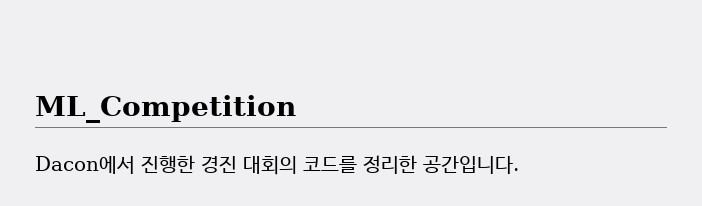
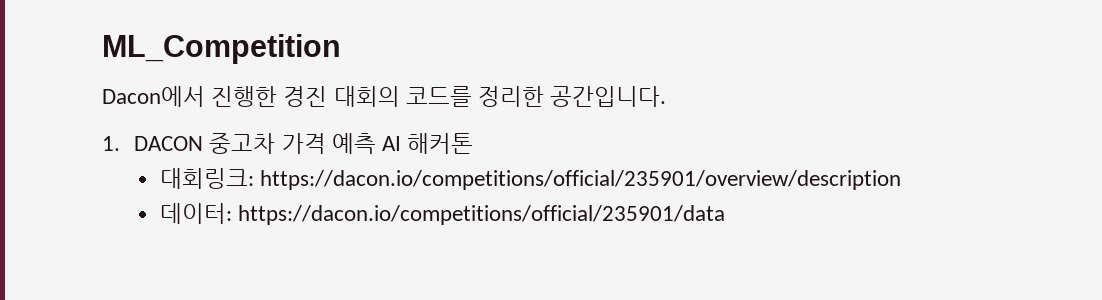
+ 1. DACON 중고차 가격 예측 AI 해커톤
+ 대회링크: https://dacon.io/competitions/official/235901/overview/description
+ 데이터: https://dacon.io/competitions/official/235901/data

